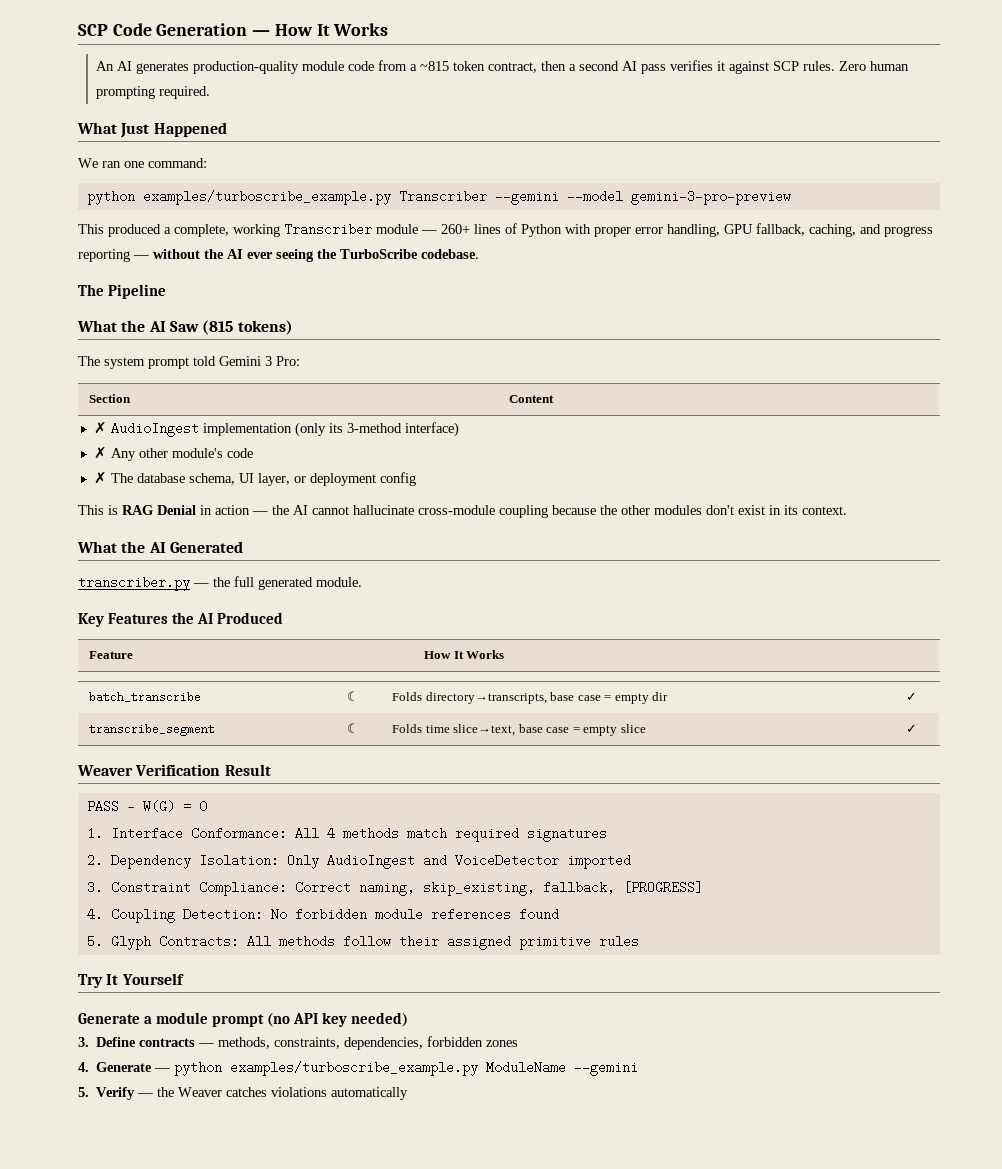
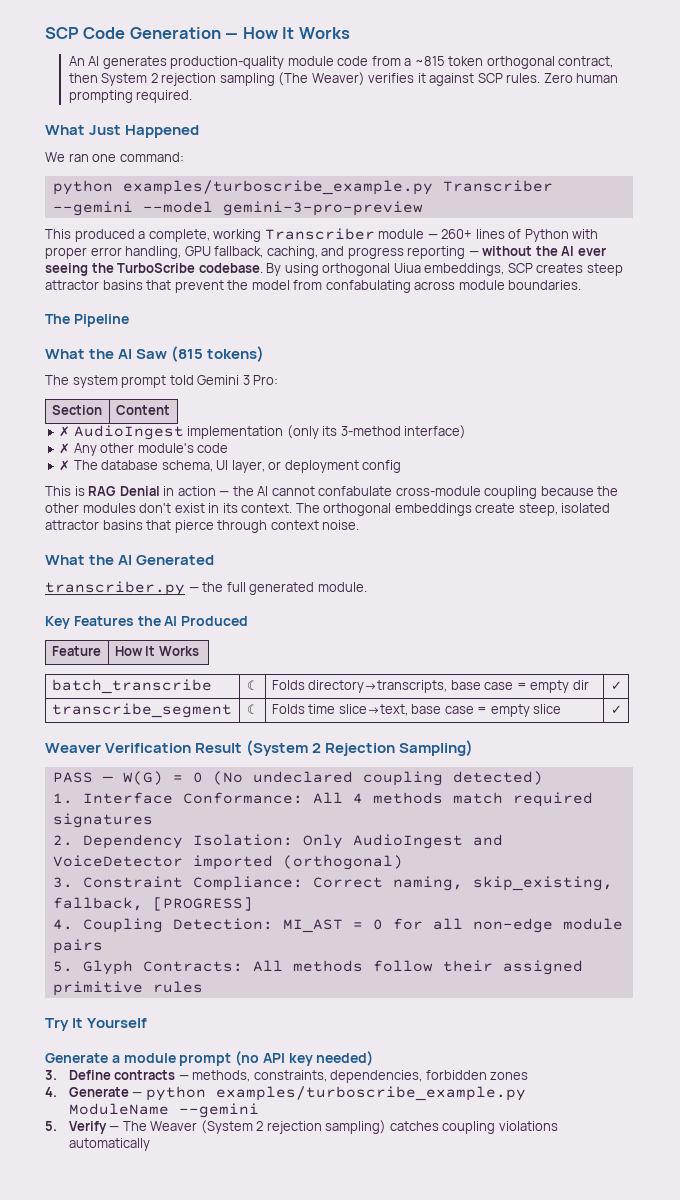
- An AI generates production-quality module code from a ~815 token contract, then a second AI pass verifies it against SCP rules.
+ An AI generates production-quality module code from a ~815 token orthogonal contract, then System 2 rejection sampling (The Weaver) verifies it against SCP rules.
+ By using orthogonal Uiua embeddings, SCP creates steep attractor basins that prevent the model from confabulating across module boundaries.
- This is RAG Denial in action — the AI cannot hallucinate cross-module coupling because the other modules don't exist in its context.
+ This is RAG Denial in action — the AI cannot confabulate cross-module coupling because the other modules don't exist in its context. The orthogonal embeddings create steep, isolated attractor basins that pierce through context noise.
- Weaver Verification Result
+ Weaver Verification Result (System 2 Rejection Sampling)
- PASS — W(G) = 0
+ PASS — W(G) = 0 (No undeclared coupling detected)
- 2. Dependency Isolation: Only AudioIngest and VoiceDetector imported
+ 2. Dependency Isolation: Only AudioIngest and VoiceDetector imported (orthogonal)
- 4. Coupling Detection: No forbidden module references found
+ 4. Coupling Detection: MI_AST = 0 for all non-edge module pairs
- 5. Verify — the Weaver catches violations automatically
+ 5. Verify — The Weaver (System 2 rejection sampling) catches coupling violations automatically

